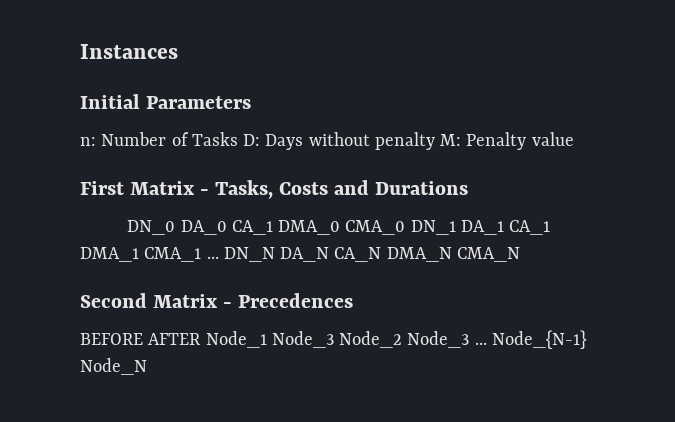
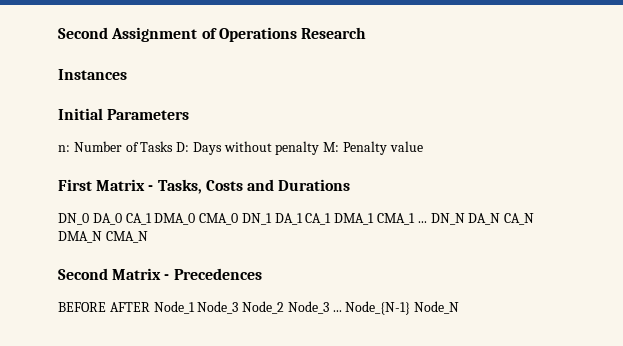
+ Second Assignment of Operations Research

